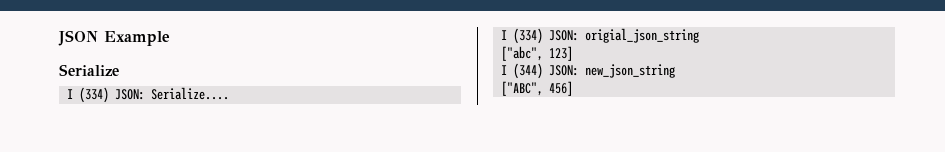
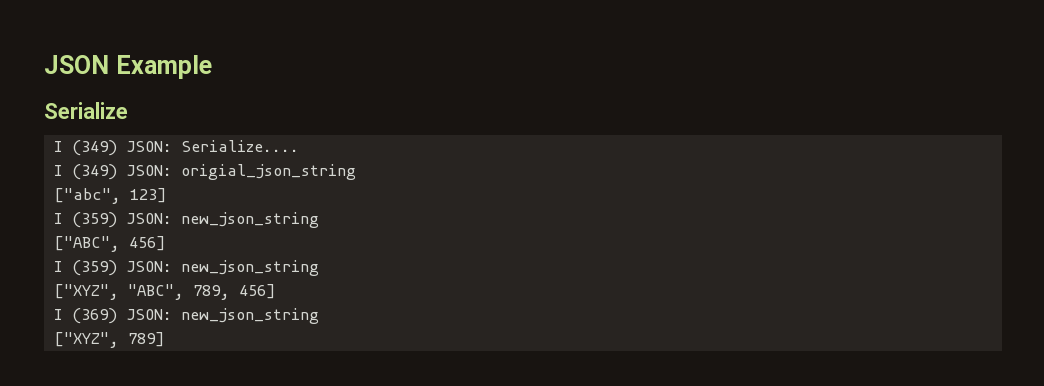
- I (334) JSON: Serialize....
+ I (349) JSON: Serialize....
- I (334) JSON: origial_json_string
+ I (349) JSON: origial_json_string
  ["abc", 123]
- I (344) JSON: new_json_string
+ I (359) JSON: new_json_string
  ["ABC", 456]
+ I (359) JSON: new_json_string
+ ["XYZ", "ABC", 789, 456]
+ I (369) JSON: new_json_string
+ ["XYZ", 789]

